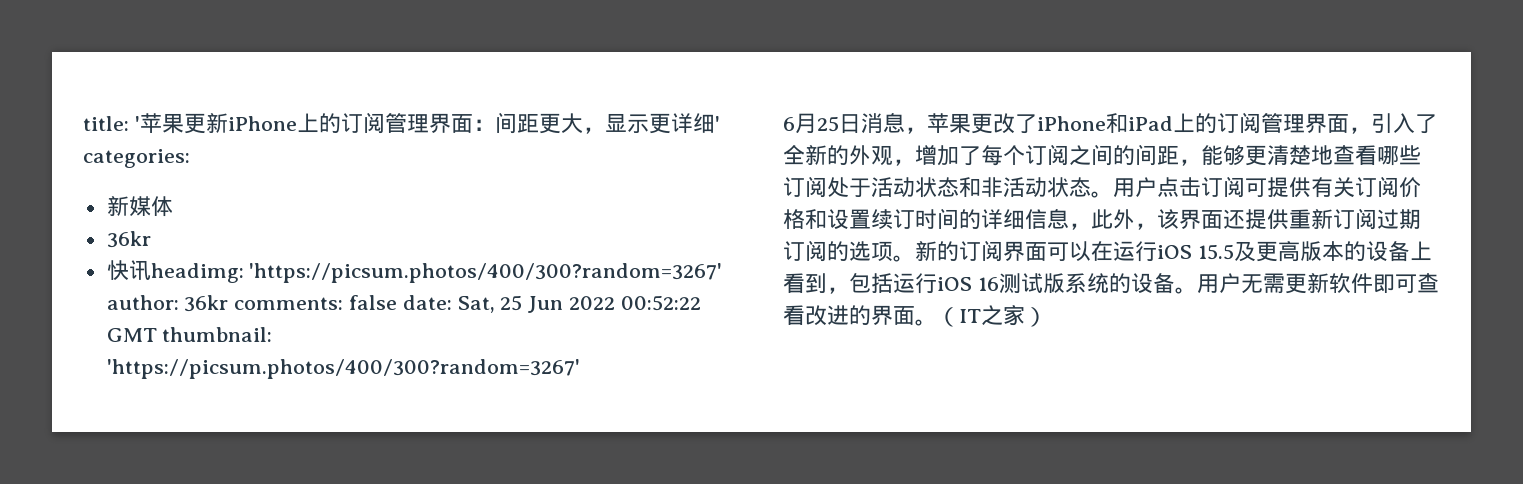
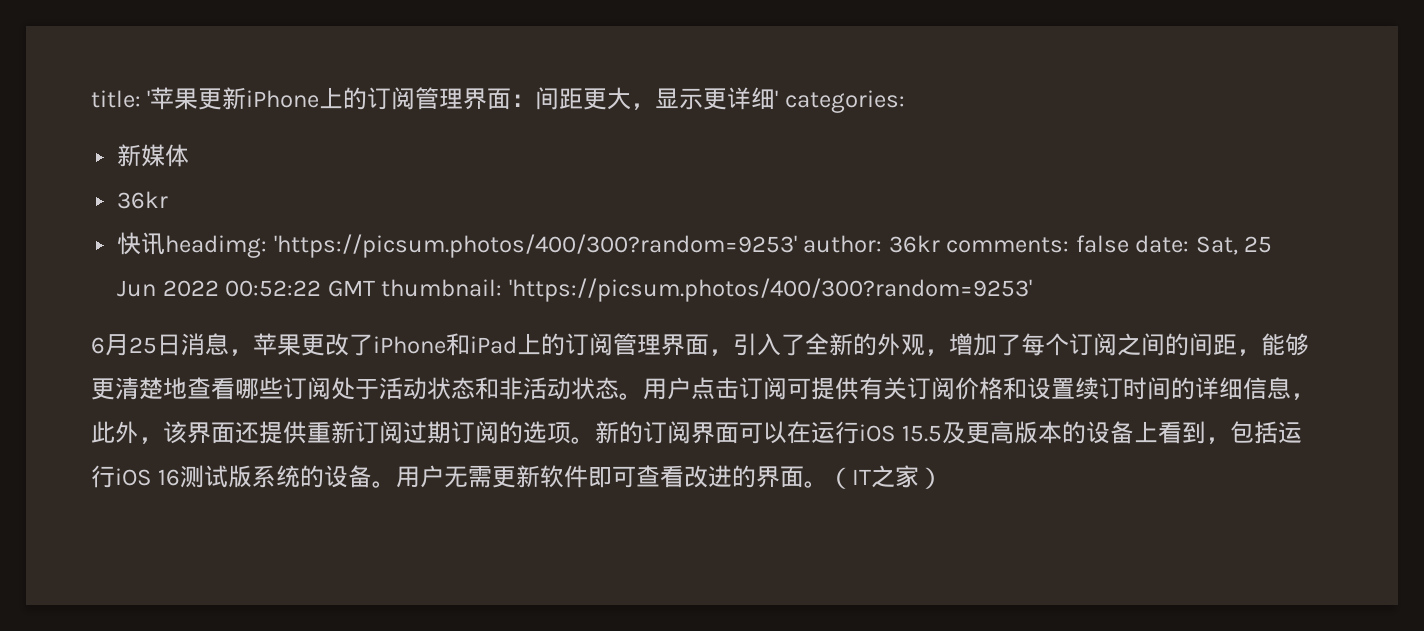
- 快讯headimg: 'https://picsum.photos/400/300?random=3267' author: 36kr comments: false date: Sat, 25 Jun 2022 00:52:22 GMT thumbnail: 'https://picsum.photos/400/300?random=3267'
+ 快讯headimg: 'https://picsum.photos/400/300?random=9253' author: 36kr comments: false date: Sat, 25 Jun 2022 00:52:22 GMT thumbnail: 'https://picsum.photos/400/300?random=9253'

